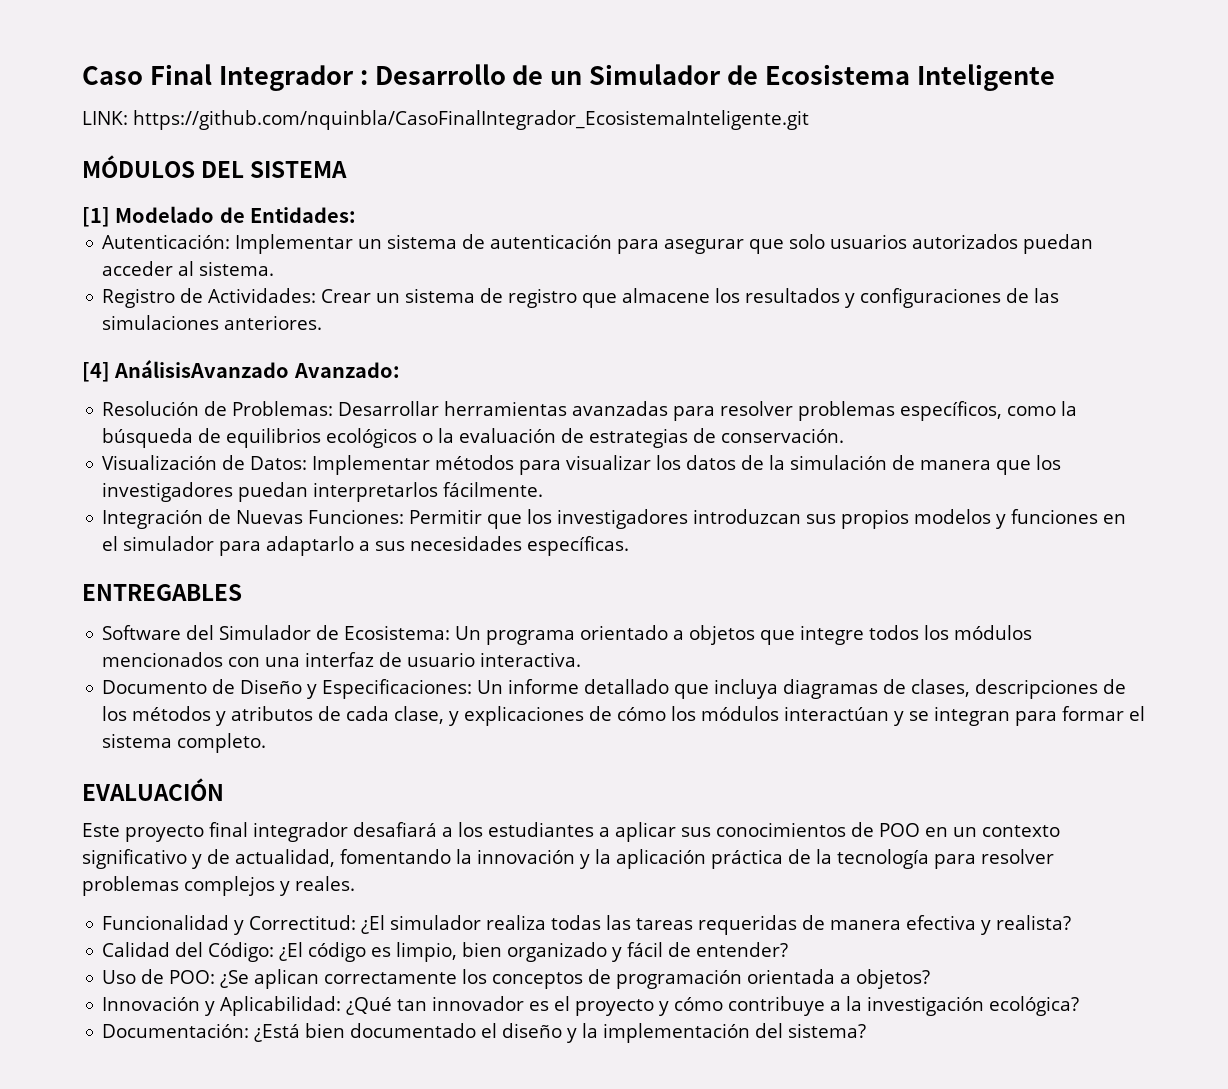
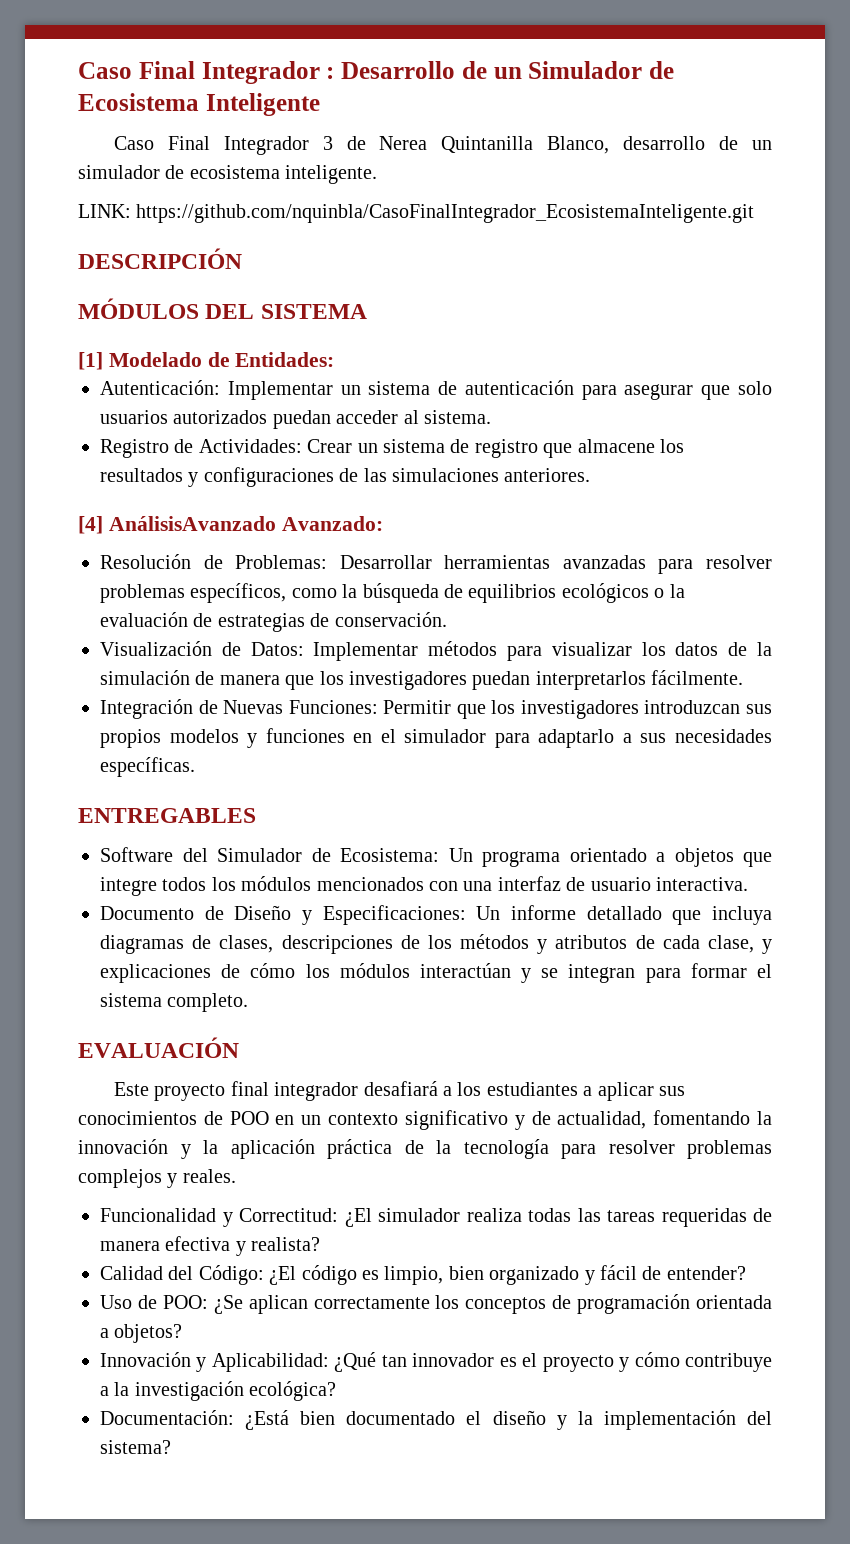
+ Caso Final Integrador 3 de Nerea Quintanilla Blanco, desarrollo de un simulador de ecosistema inteligente.
+ DESCRIPCIÓN

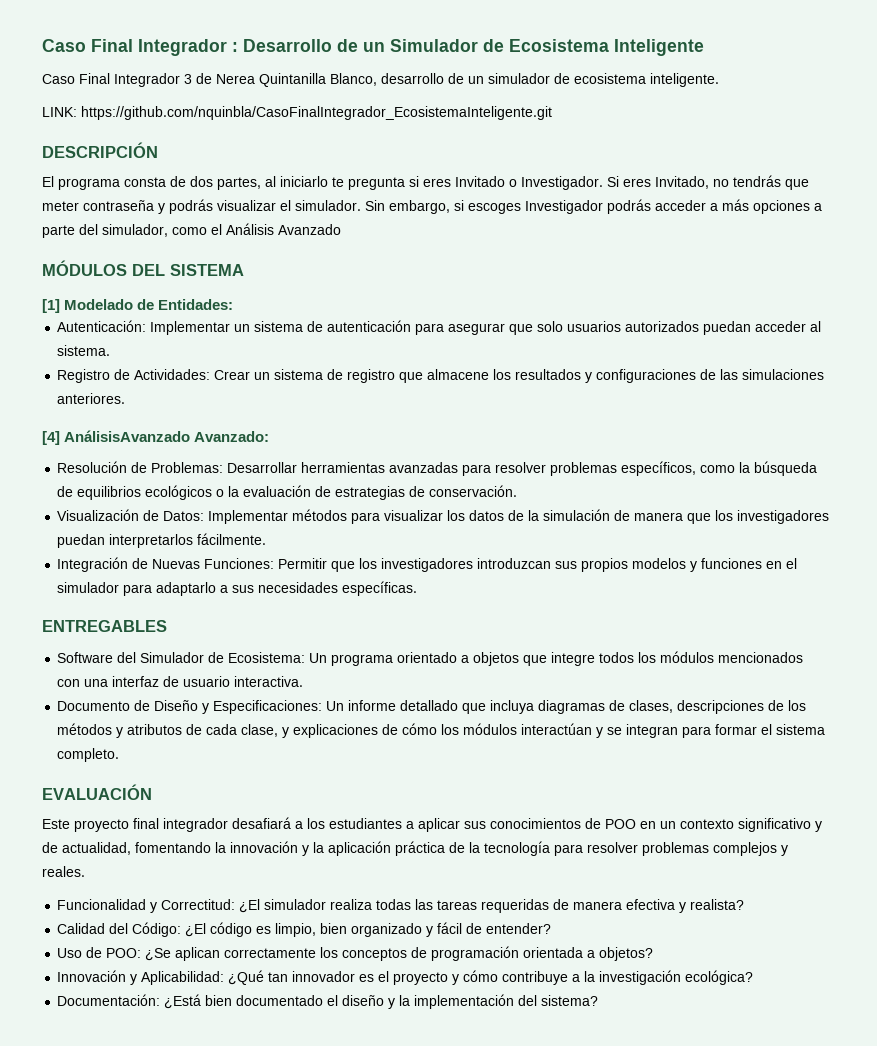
+ El programa consta de dos partes, al iniciarlo te pregunta si eres Invitado o Investigador. Si eres Invitado, no tendrás que meter contraseña y podrás visualizar el simulador. Sin embargo, si escoges Investigador podrás acceder a más opciones a parte del simulador, como el Análisis Avanzado

